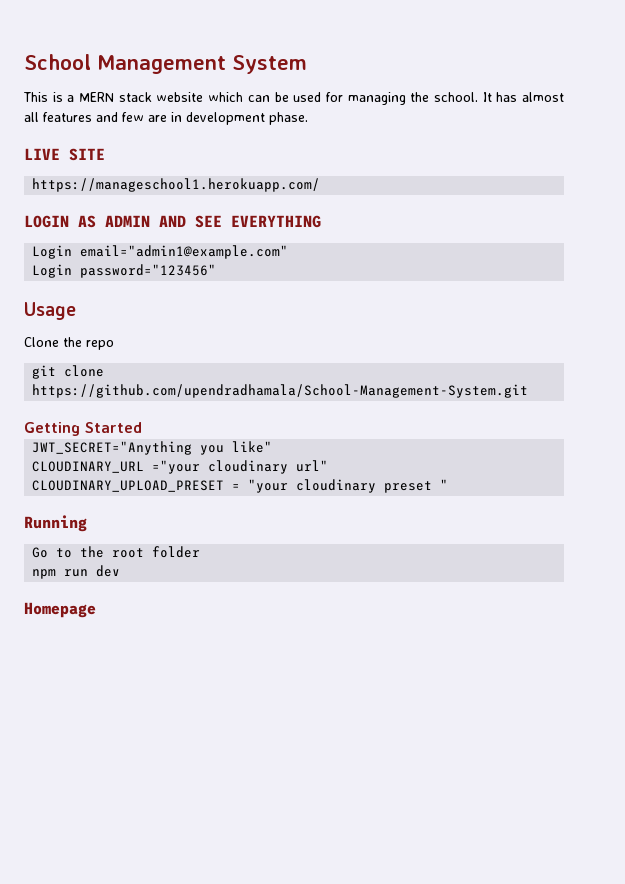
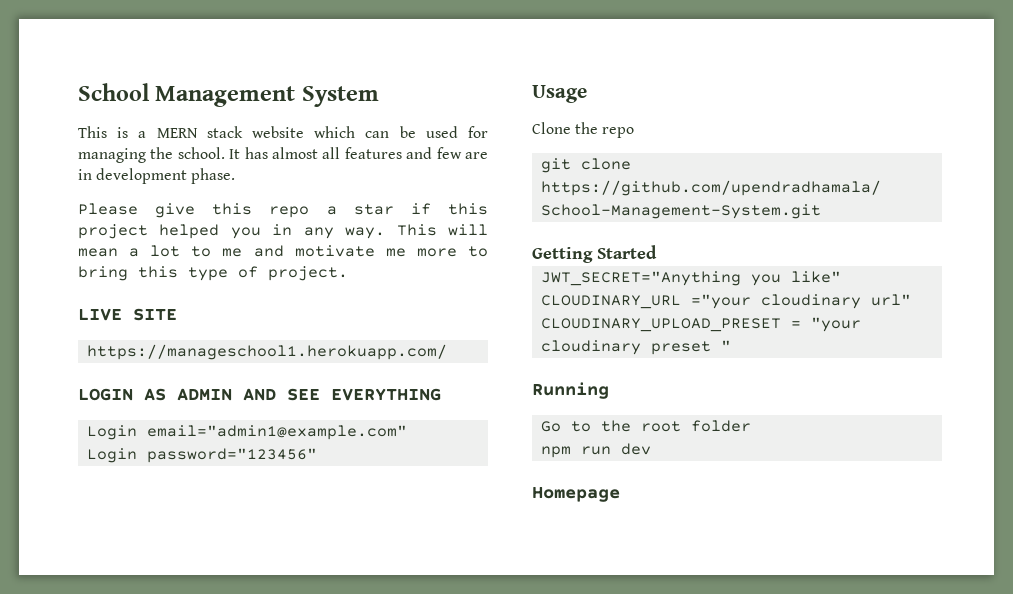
+ Please give this repo a star if this project helped you in any way. This will mean a lot to me and motivate me more to bring this type of project.

